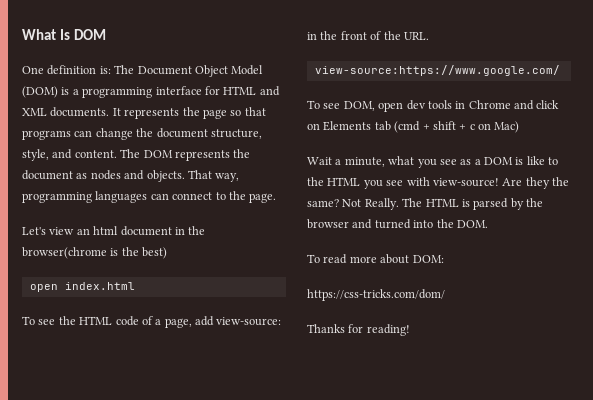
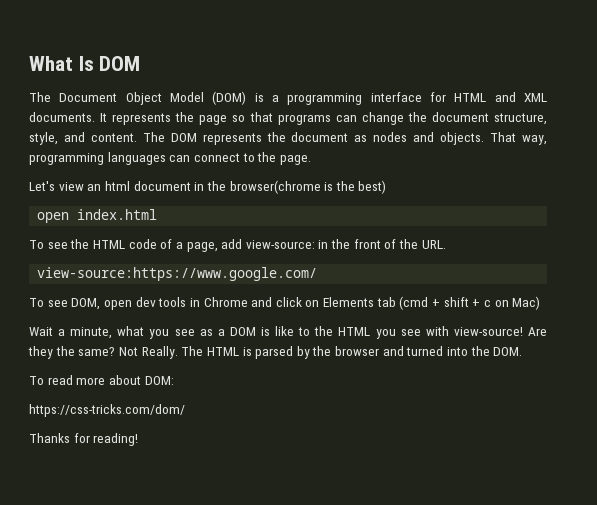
- One definition is: The Document Object Model (DOM) is a programming interface for HTML and XML documents.
+ The Document Object Model (DOM) is a programming interface for HTML and XML documents.

